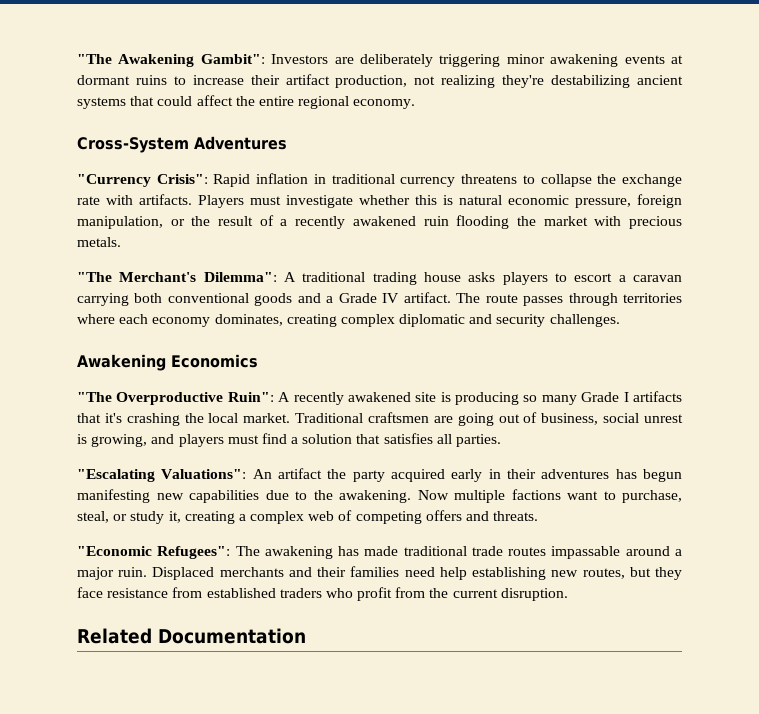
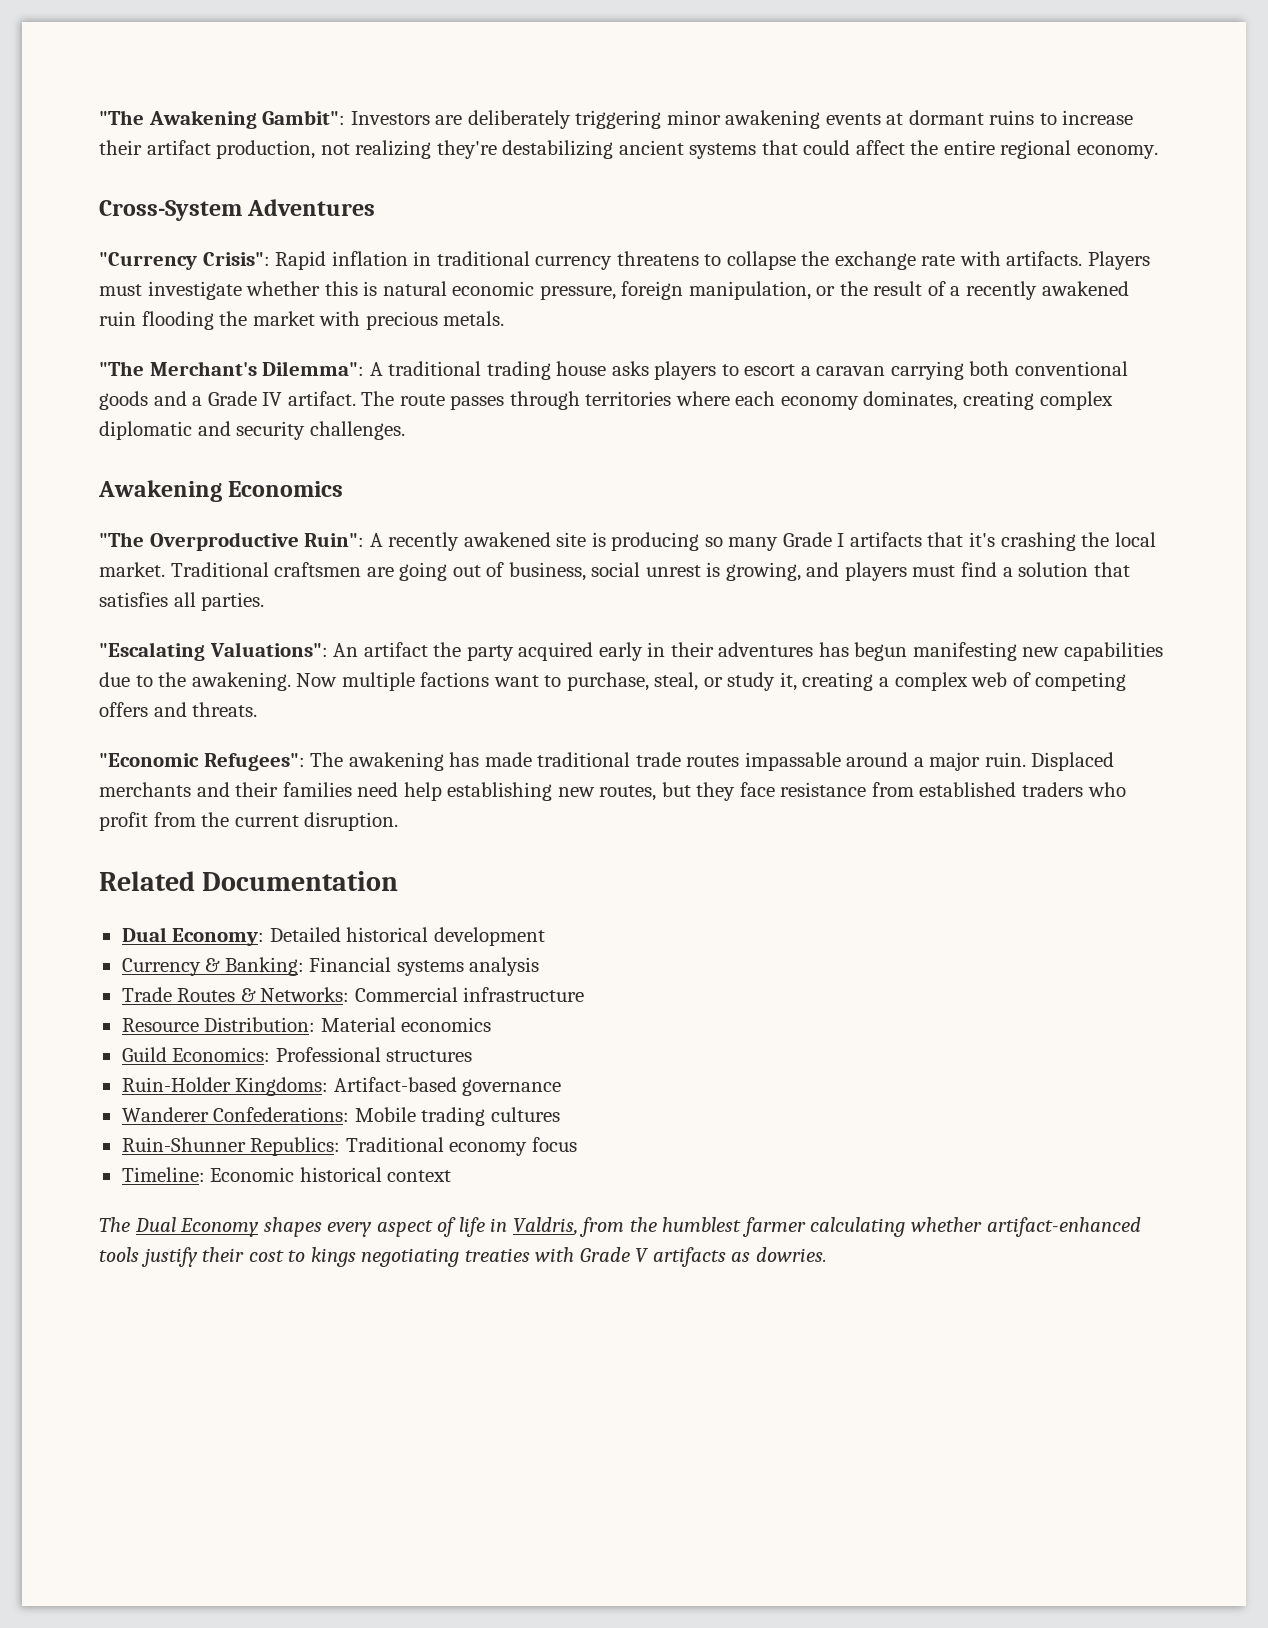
+ Dual Economy: Detailed historical development
+ Currency & Banking: Financial systems analysis
+ Trade Routes & Networks: Commercial infrastructure
+ Resource Distribution: Material economics
+ Guild Economics: Professional structures
+ Ruin-Holder Kingdoms: Artifact-based governance
+ Wanderer Confederations: Mobile trading cultures
+ Ruin-Shunner Republics: Traditional economy focus
+ Timeline: Economic historical context
+ The Dual Economy shapes every aspect of life in Valdris, from the humblest farmer calculating whether artifact-enhanced tools justify their cost to kings negotiating treaties with Grade V artifacts as dowries.

